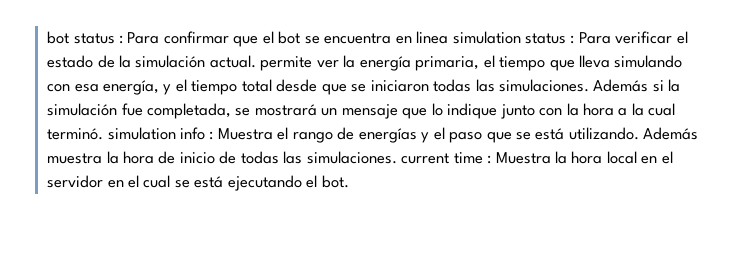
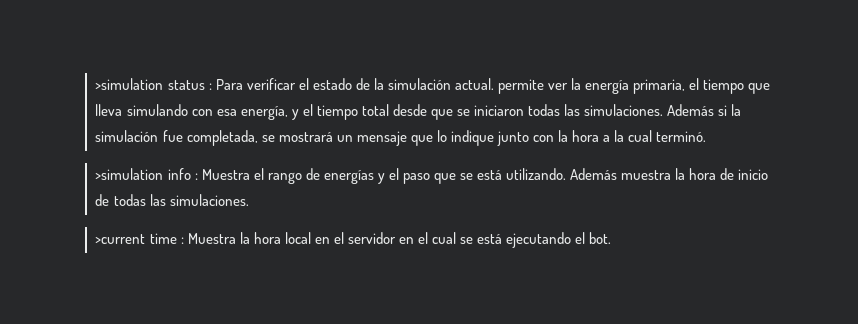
- bot status : Para confirmar que el bot se encuentra en linea simulation status : Para verificar el estado de la simulación actual. permite ver la energía primaria, el tiempo que lleva simulando con esa energía, y el tiempo total desde que se iniciaron todas las simulaciones.
+ >simulation status : Para verificar el estado de la simulación actual. permite ver la energía primaria, el tiempo que lleva simulando con esa energía, y el tiempo total desde que se iniciaron todas las simulaciones.
- Además si la simulación fue completada, se mostrará un mensaje que lo indique junto con la hora a la cual terminó. simulation info : Muestra el rango de energías y el paso que se está utilizando.
+ Además si la simulación fue completada, se mostrará un mensaje que lo indique junto con la hora a la cual terminó.
+ >simulation info : Muestra el rango de energías y el paso que se está utilizando.
- Además muestra la hora de inicio de todas las simulaciones. current time : Muestra la hora local en el servidor en el cual se está ejecutando el bot.
+ Además muestra la hora de inicio de todas las simulaciones.
+ >current time : Muestra la hora local en el servidor en el cual se está ejecutando el bot.

